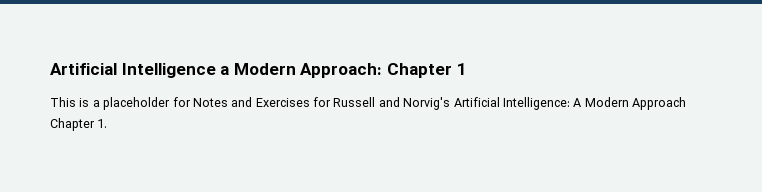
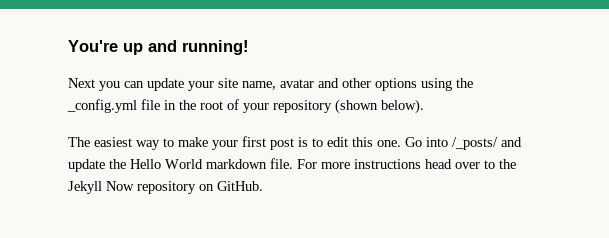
- Artificial Intelligence a Modern Approach: Chapter 1
- This is a placeholder for Notes and Exercises for Russell and Norvig's Artificial Intelligence: A Modern Approach Chapter 1.
+ You're up and running!
+ Next you can update your site name, avatar and other options using the _config.yml file in the root of your repository (shown below).
+ The easiest way to make your first post is to edit this one. Go into /_posts/ and update the Hello World markdown file. For more instructions head over to the Jekyll Now repository on GitHub.

